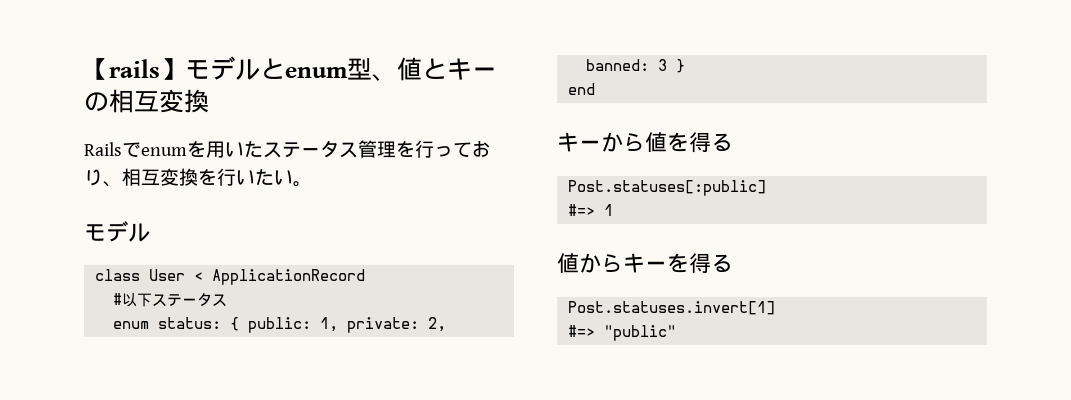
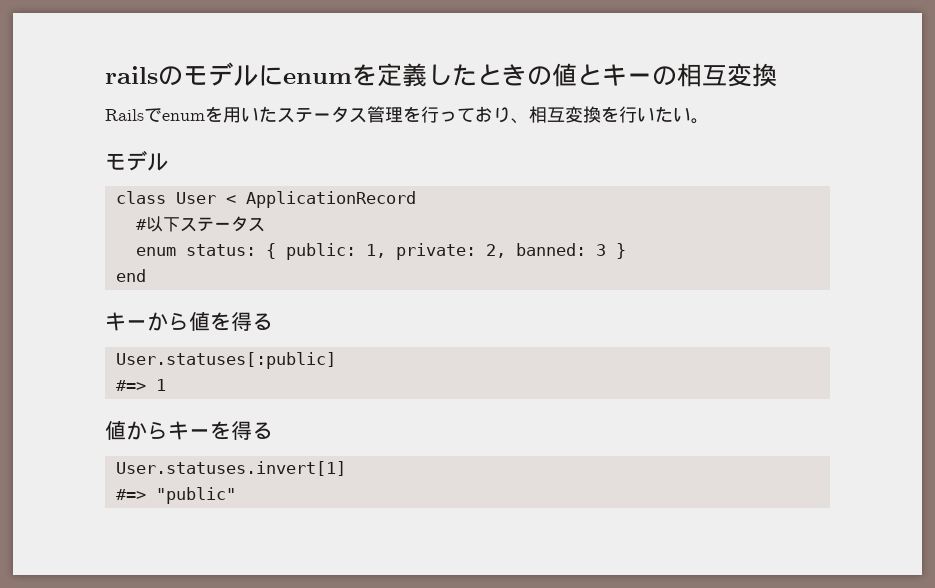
- 【rails】モデルとenum型、値とキーの相互変換
+ railsのモデルにenumを定義したときの値とキーの相互変換
- Post.statuses[:public]
+ User.statuses[:public]
- Post.statuses.invert[1]
+ User.statuses.invert[1]

